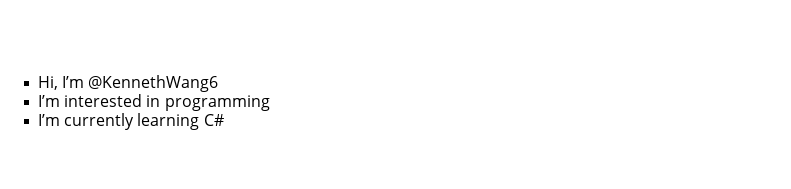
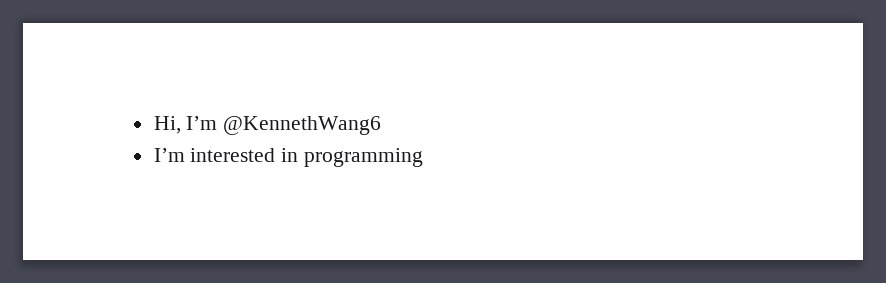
- I’m currently learning C#

